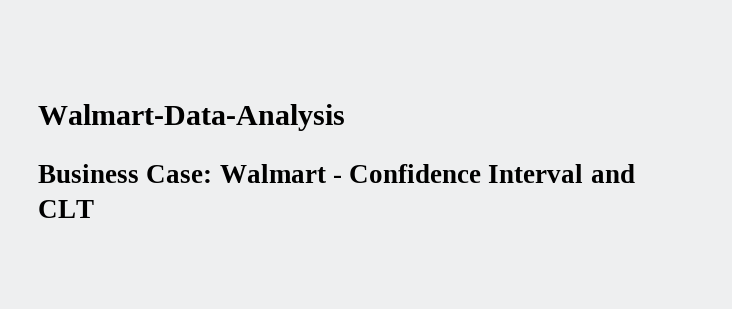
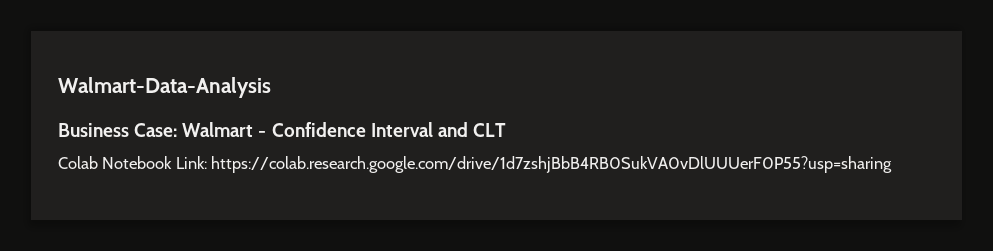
+ Colab Notebook Link: https://colab.research.google.com/drive/1d7zshjBbB4RB0SukVA0vDlUUUerF0P55?usp=sharing

